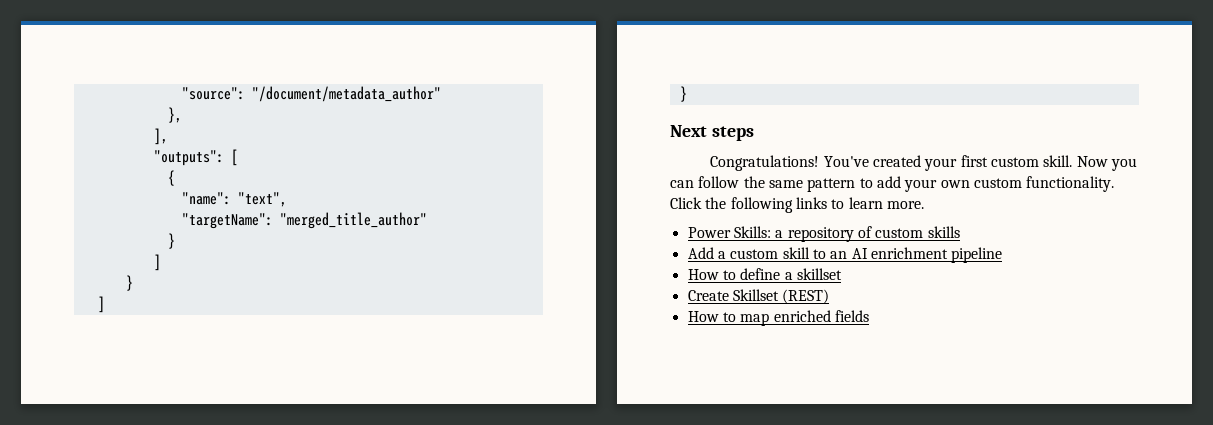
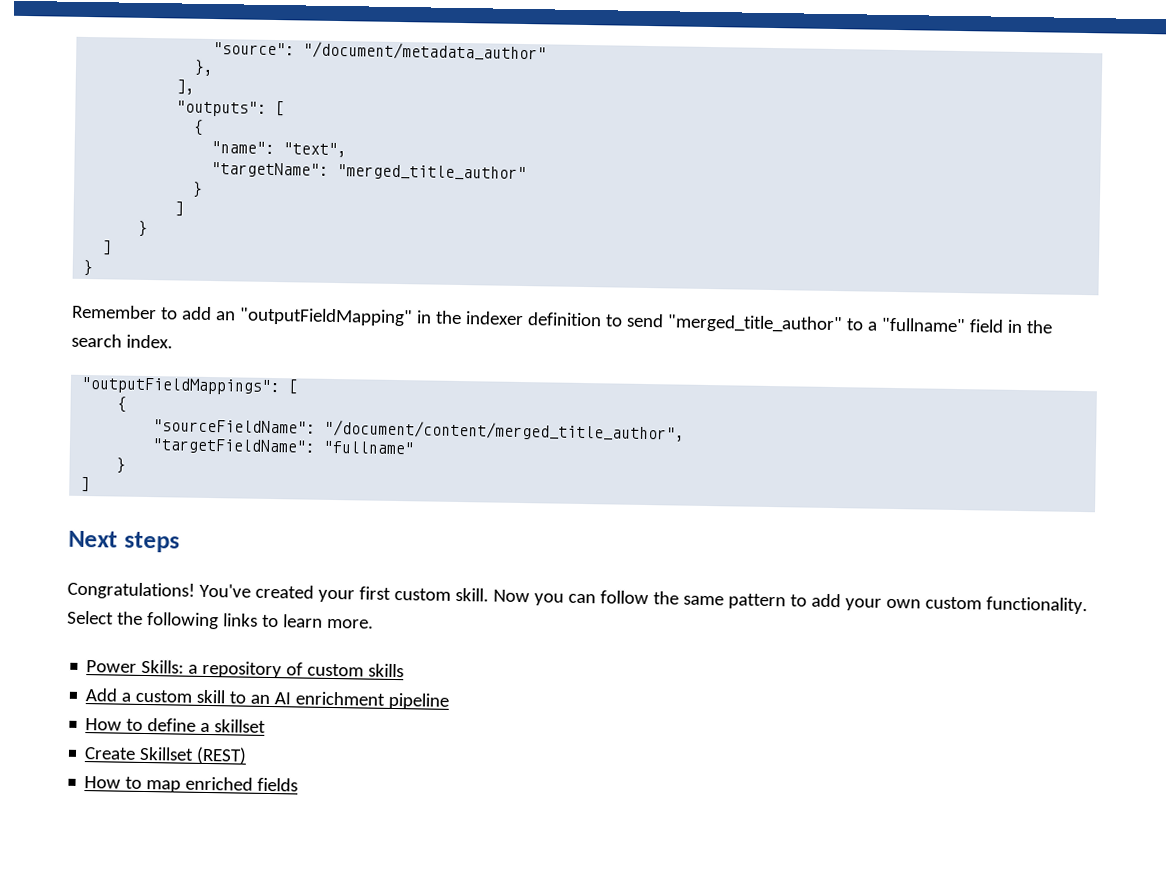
+ Remember to add an "outputFieldMapping" in the indexer definition to send "merged_title_author" to a "fullname" field in the search index.
+ "outputFieldMappings": [
+ {
+ "sourceFieldName": "/document/content/merged_title_author",
+ "targetFieldName": "fullname"
+ }
+ ]
- Click the following links to learn more.
+ Select the following links to learn more.

